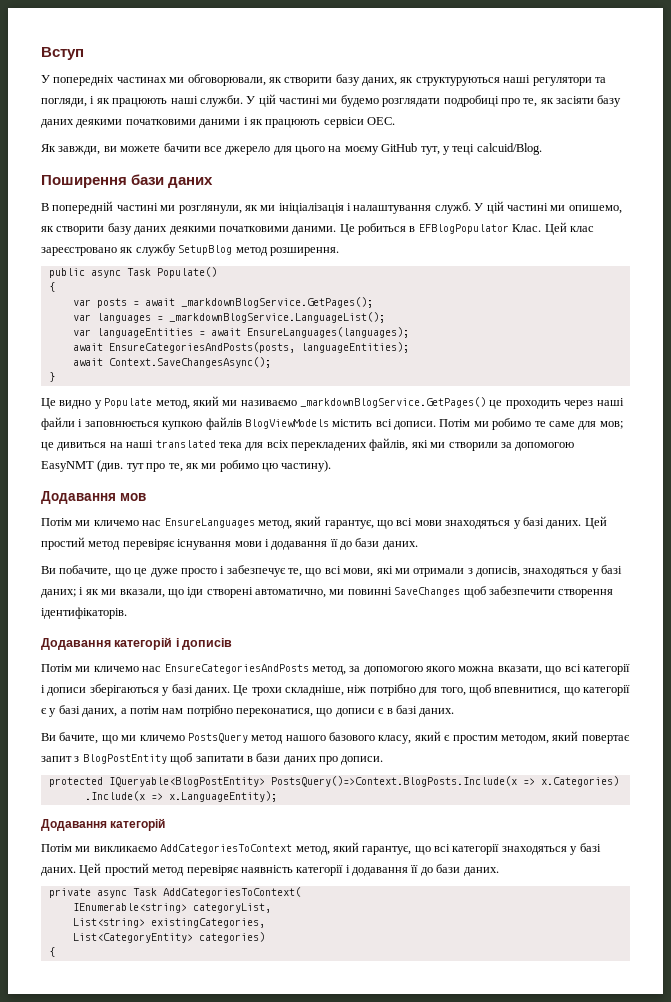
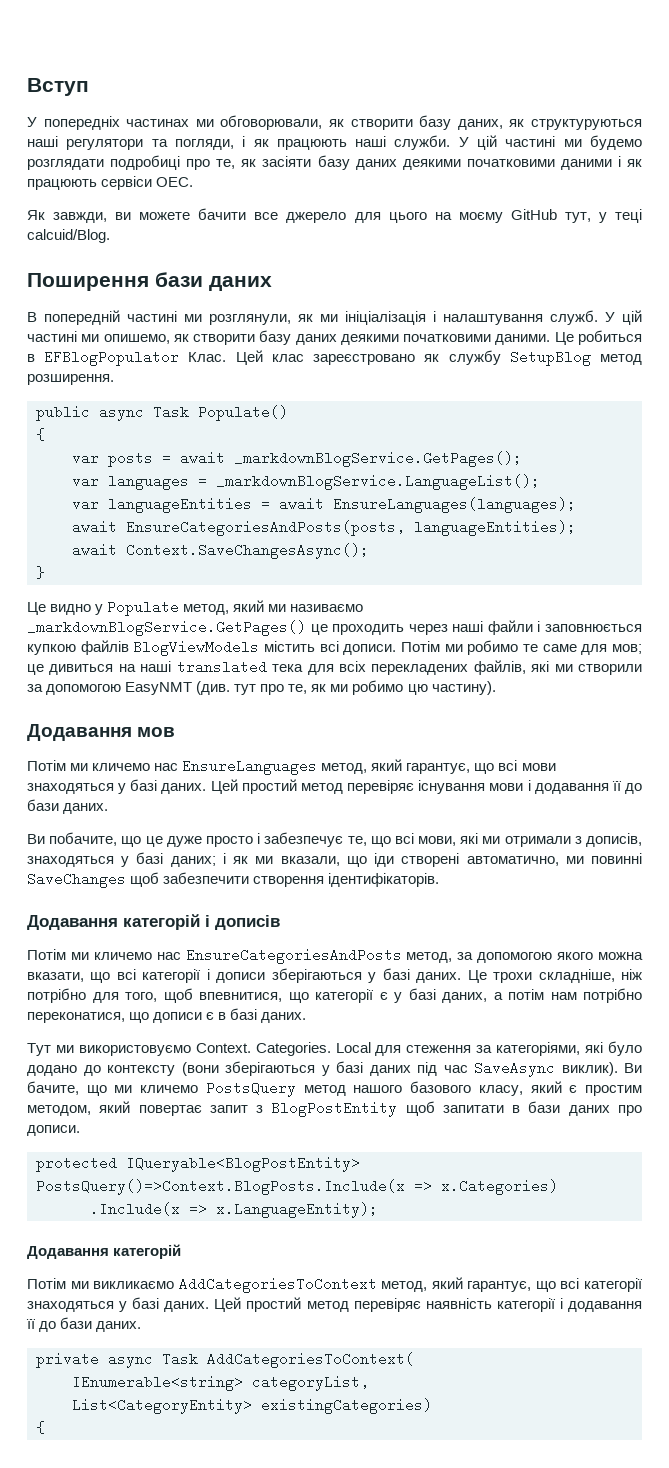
+ Тут ми використовуємо Context. Categories. Local для стеження за категоріями, які було додано до контексту (вони зберігаються у базі даних під час SaveAsync виклик).
- List<string> existingCategories,
- List<CategoryEntity> categories)
+ List<CategoryEntity> existingCategories)

